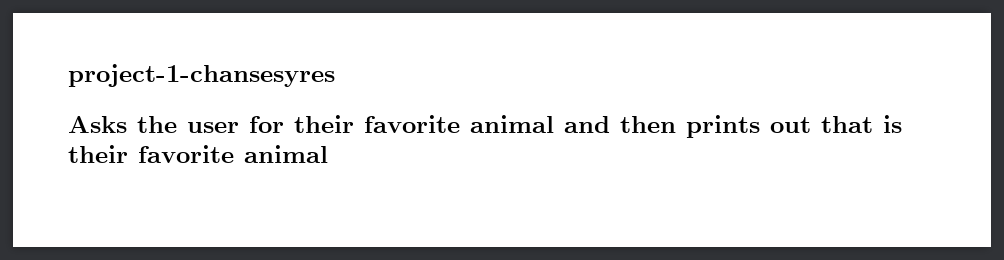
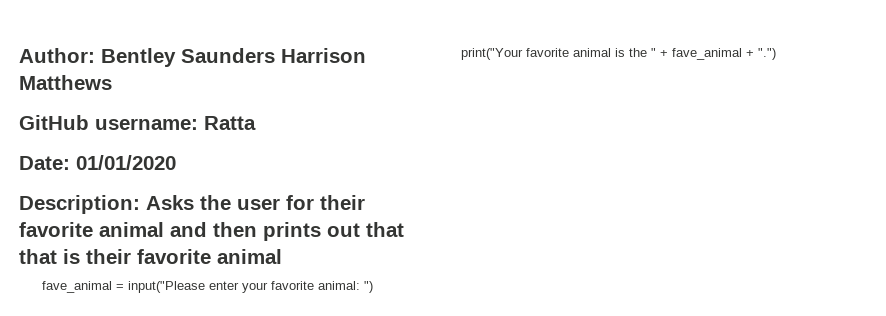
- project-1-chansesyres
- Asks the user for their favorite animal and then prints out that is their favorite animal
+ Author: Bentley Saunders Harrison Matthews
+ GitHub username: Ratta
+ Date: 01/01/2020
+ Description: Asks the user for their favorite animal and then prints out that that is their favorite animal
+ fave_animal = input("Please enter your favorite animal: ") print("Your favorite animal is the " + fave_animal + ".")

